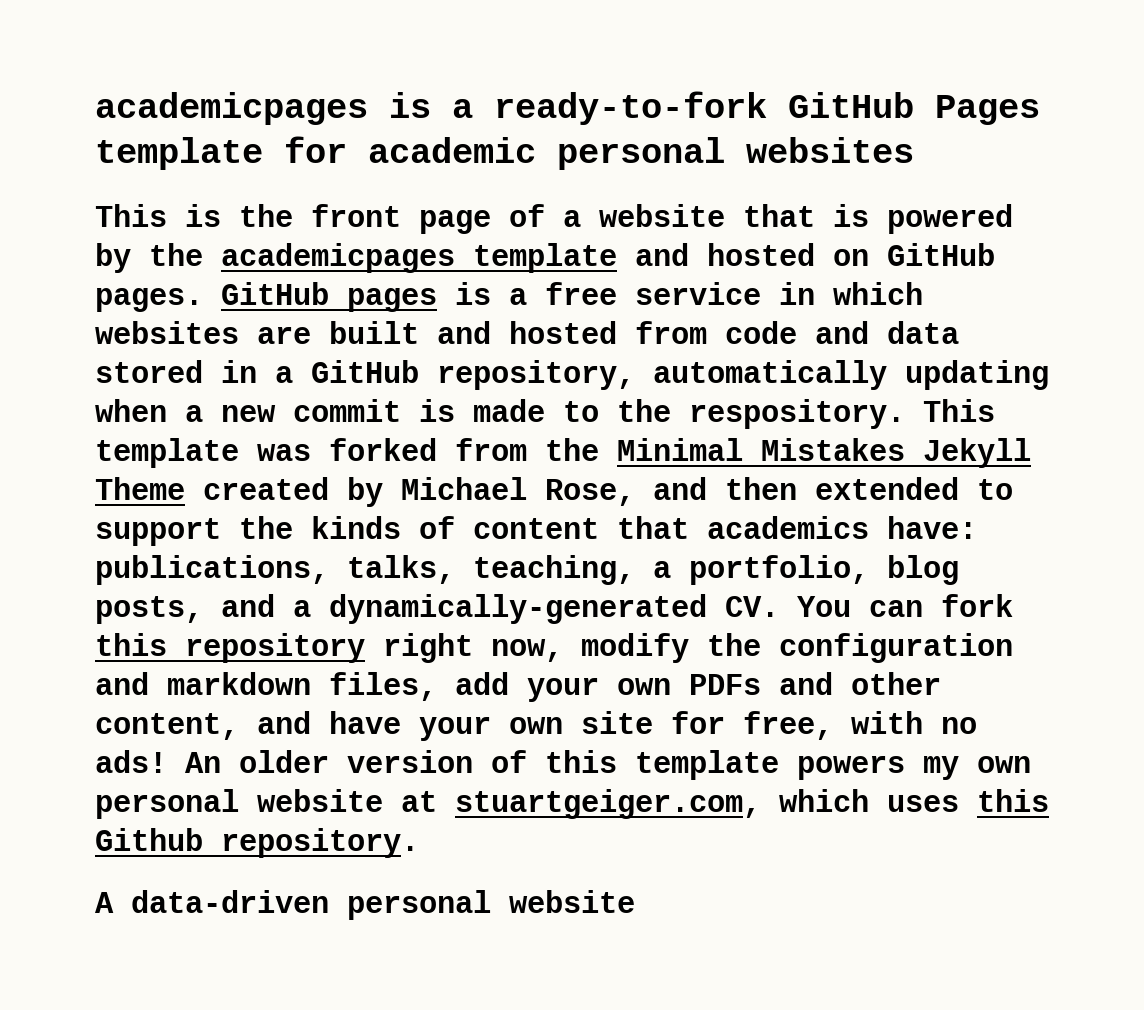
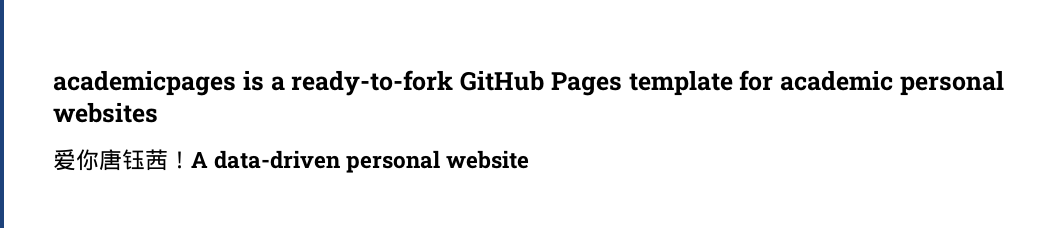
- This is the front page of a website that is powered by the academicpages template and hosted on GitHub pages. GitHub pages is a free service in which websites are built and hosted from code and data stored in a GitHub repository, automatically updating when a new commit is made to the respository. This template was forked from the Minimal Mistakes Jekyll Theme created by Michael Rose, and then extended to support the kinds of content that academics have: publications, talks, teaching, a portfolio, blog posts, and a dynamically-generated CV. You can fork this repository right now, modify the configuration and markdown files, add your own PDFs and other content, and have your own site for free, with no ads! An older version of this template powers my own personal website at stuartgeiger.com, which uses this Github repository.
- A data-driven personal website
+ 爱你唐钰茜！A data-driven personal website

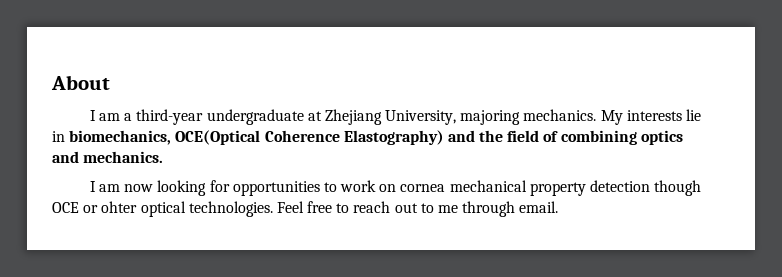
- academicpages is a ready-to-fork GitHub Pages template for academic personal websites
- 爱你唐钰茜！A data-driven personal website
+ About
+ I am a third-year undergraduate at Zhejiang University, majoring mechanics. My interests lie in biomechanics, OCE(Optical Coherence Elastography) and the field of combining optics and mechanics.
+ I am now looking for opportunities to work on cornea mechanical property detection though OCE or ohter optical technologies. Feel free to reach out to me through email.

